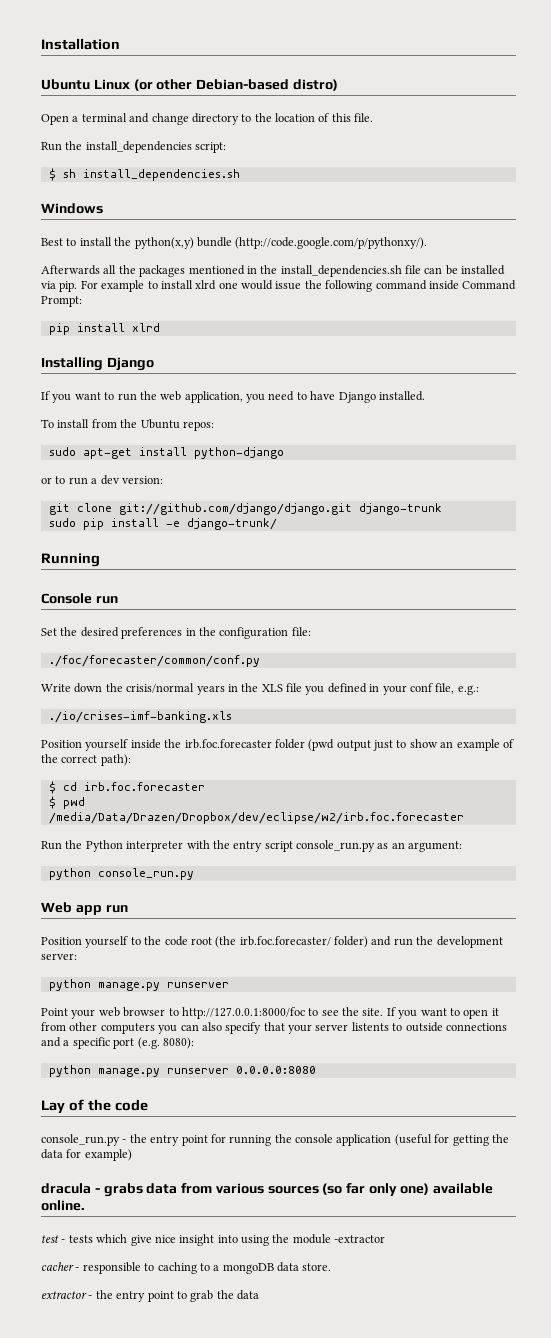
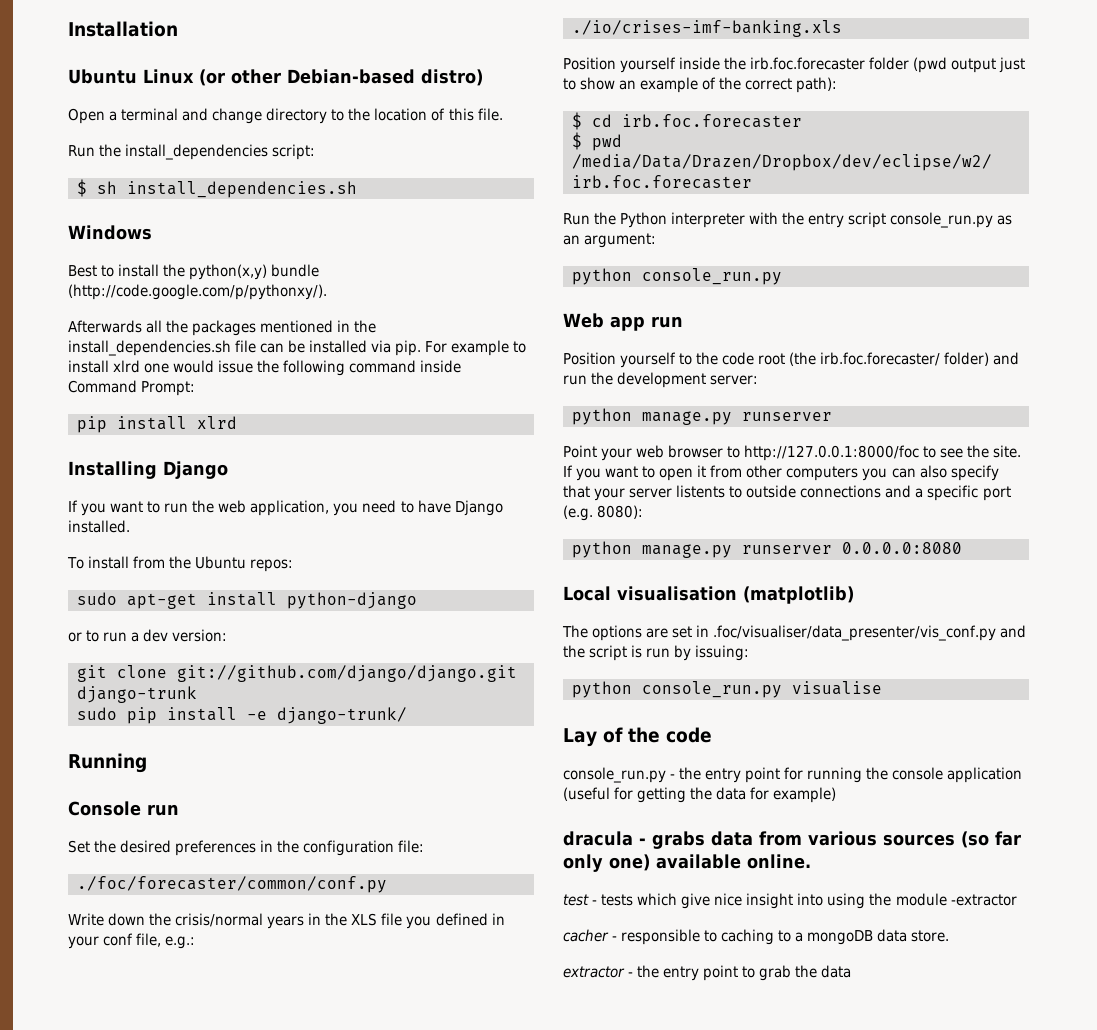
+ Local visualisation (matplotlib)
+ The options are set in .foc/visualiser/data_presenter/vis_conf.py and the script is run by issuing:
+ python console_run.py visualise

